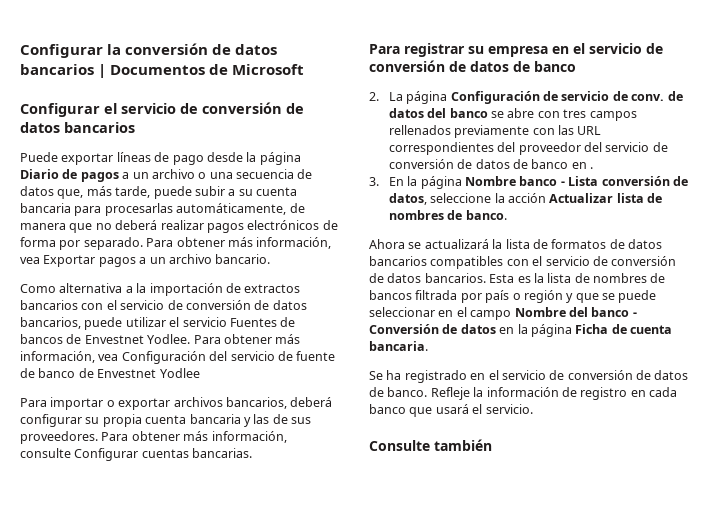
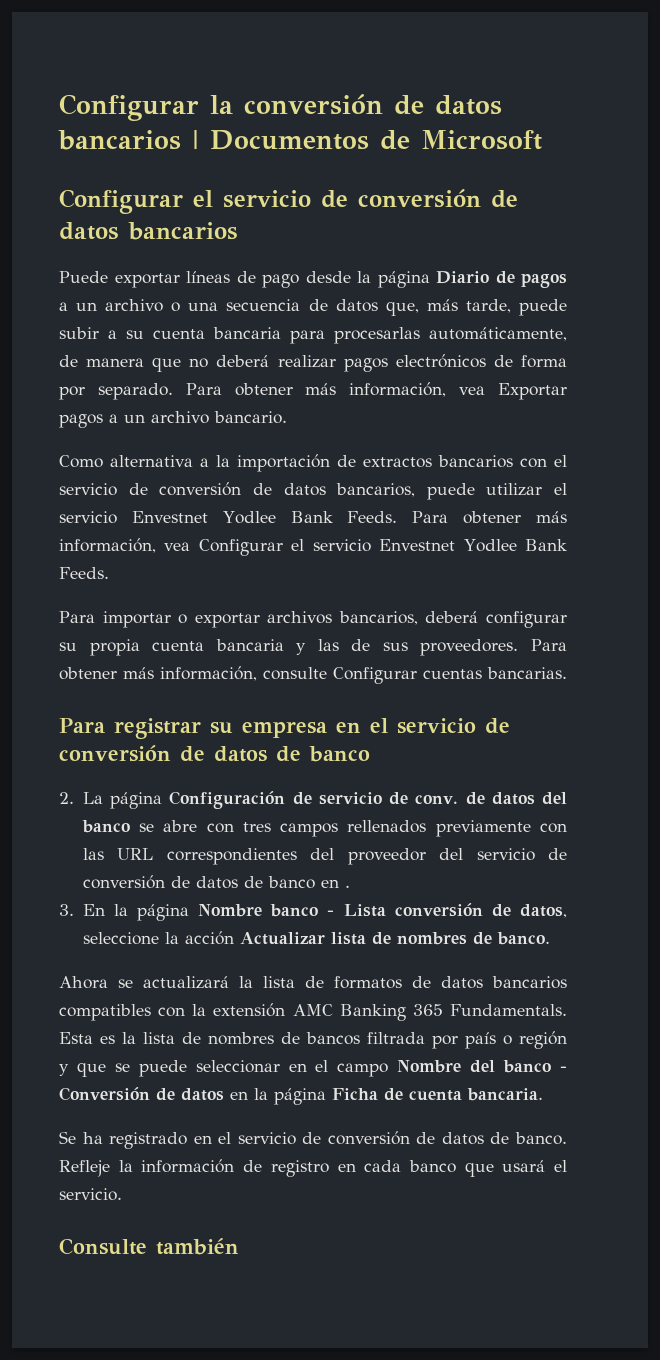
- Como alternativa a la importación de extractos bancarios con el servicio de conversión de datos bancarios, puede utilizar el servicio Fuentes de bancos de Envestnet Yodlee. Para obtener más información, vea Configuración del servicio de fuente de banco de Envestnet Yodlee
+ Como alternativa a la importación de extractos bancarios con el servicio de conversión de datos bancarios, puede utilizar el servicio Envestnet Yodlee Bank Feeds. Para obtener más información, vea Configurar el servicio Envestnet Yodlee Bank Feeds.
- Ahora se actualizará la lista de formatos de datos bancarios compatibles con el servicio de conversión de datos bancarios.
+ Ahora se actualizará la lista de formatos de datos bancarios compatibles con la extensión AMC Banking 365 Fundamentals.

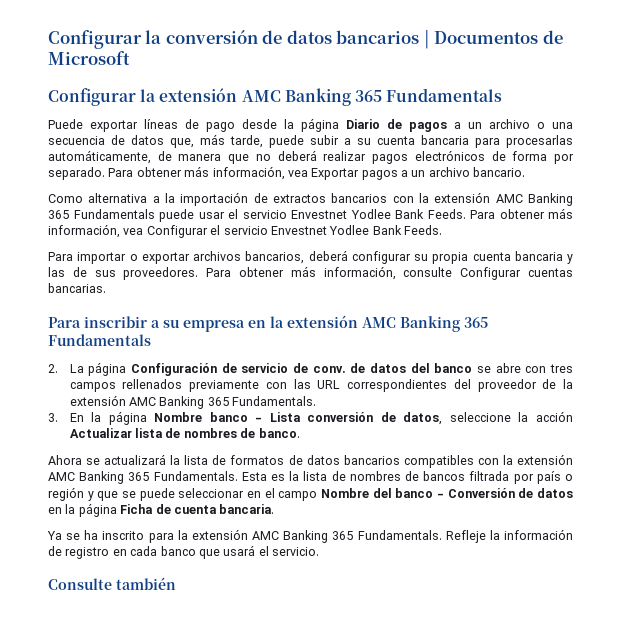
- Configurar el servicio de conversión de datos bancarios
+ Configurar la extensión AMC Banking 365 Fundamentals
- Como alternativa a la importación de extractos bancarios con el servicio de conversión de datos bancarios, puede utilizar el servicio Envestnet Yodlee Bank Feeds.
+ Como alternativa a la importación de extractos bancarios con la extensión AMC Banking 365 Fundamentals puede usar el servicio Envestnet Yodlee Bank Feeds.
- Para registrar su empresa en el servicio de conversión de datos de banco
+ Para inscribir a su empresa en la extensión AMC Banking 365 Fundamentals
- 2. La página Configuración de servicio de conv. de datos del banco se abre con tres campos rellenados previamente con las URL correspondientes del proveedor del servicio de conversión de datos de banco en .
+ 2. La página Configuración de servicio de conv. de datos del banco se abre con tres campos rellenados previamente con las URL correspondientes del proveedor de la extensión AMC Banking 365 Fundamentals.
- Se ha registrado en el servicio de conversión de datos de banco.
+ Ya se ha inscrito para la extensión AMC Banking 365 Fundamentals.

